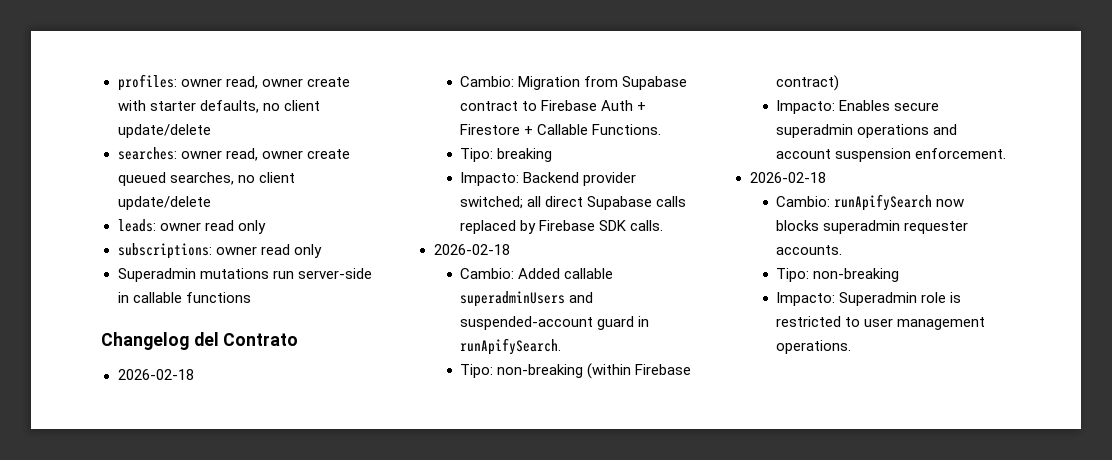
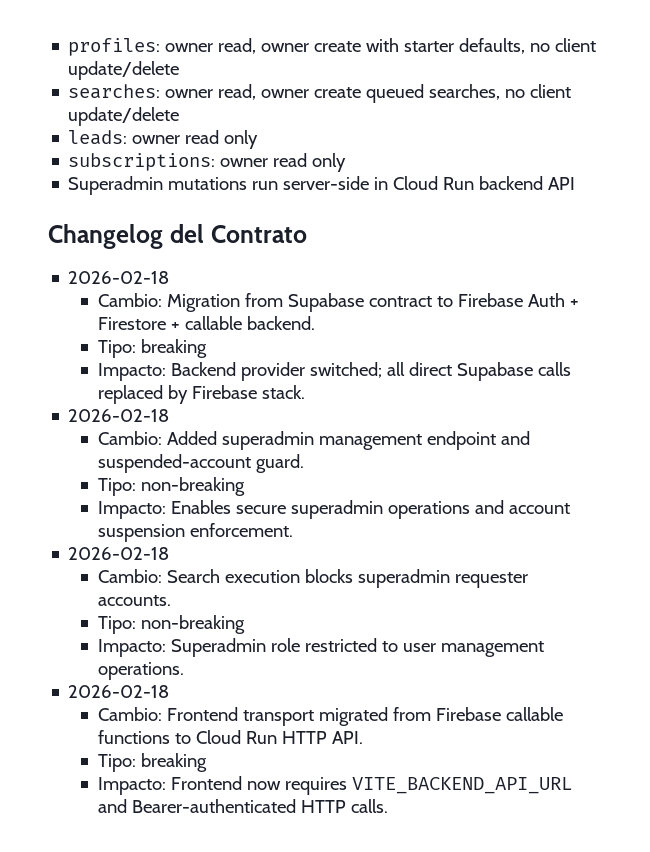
- Superadmin mutations run server-side in callable functions
+ Superadmin mutations run server-side in Cloud Run backend API
- Cambio: Migration from Supabase contract to Firebase Auth + Firestore + Callable Functions.
+ Cambio: Migration from Supabase contract to Firebase Auth + Firestore + callable backend.
- Impacto: Backend provider switched; all direct Supabase calls replaced by Firebase SDK calls.
+ Impacto: Backend provider switched; all direct Supabase calls replaced by Firebase stack.
- Cambio: Added callable superadminUsers and suspended-account guard in runApifySearch.
- Tipo: non-breaking (within Firebase contract)
+ Cambio: Added superadmin management endpoint and suspended-account guard.
+ Tipo: non-breaking
- Cambio: runApifySearch now blocks superadmin requester accounts.
+ Cambio: Search execution blocks superadmin requester accounts.
- Impacto: Superadmin role is restricted to user management operations.
+ Impacto: Superadmin role restricted to user management operations.
+ 2026-02-18
+ Cambio: Frontend transport migrated from Firebase callable functions to Cloud Run HTTP API.
+ Tipo: breaking
+ Impacto: Frontend now requires VITE_BACKEND_API_URL and Bearer-authenticated HTTP calls.

